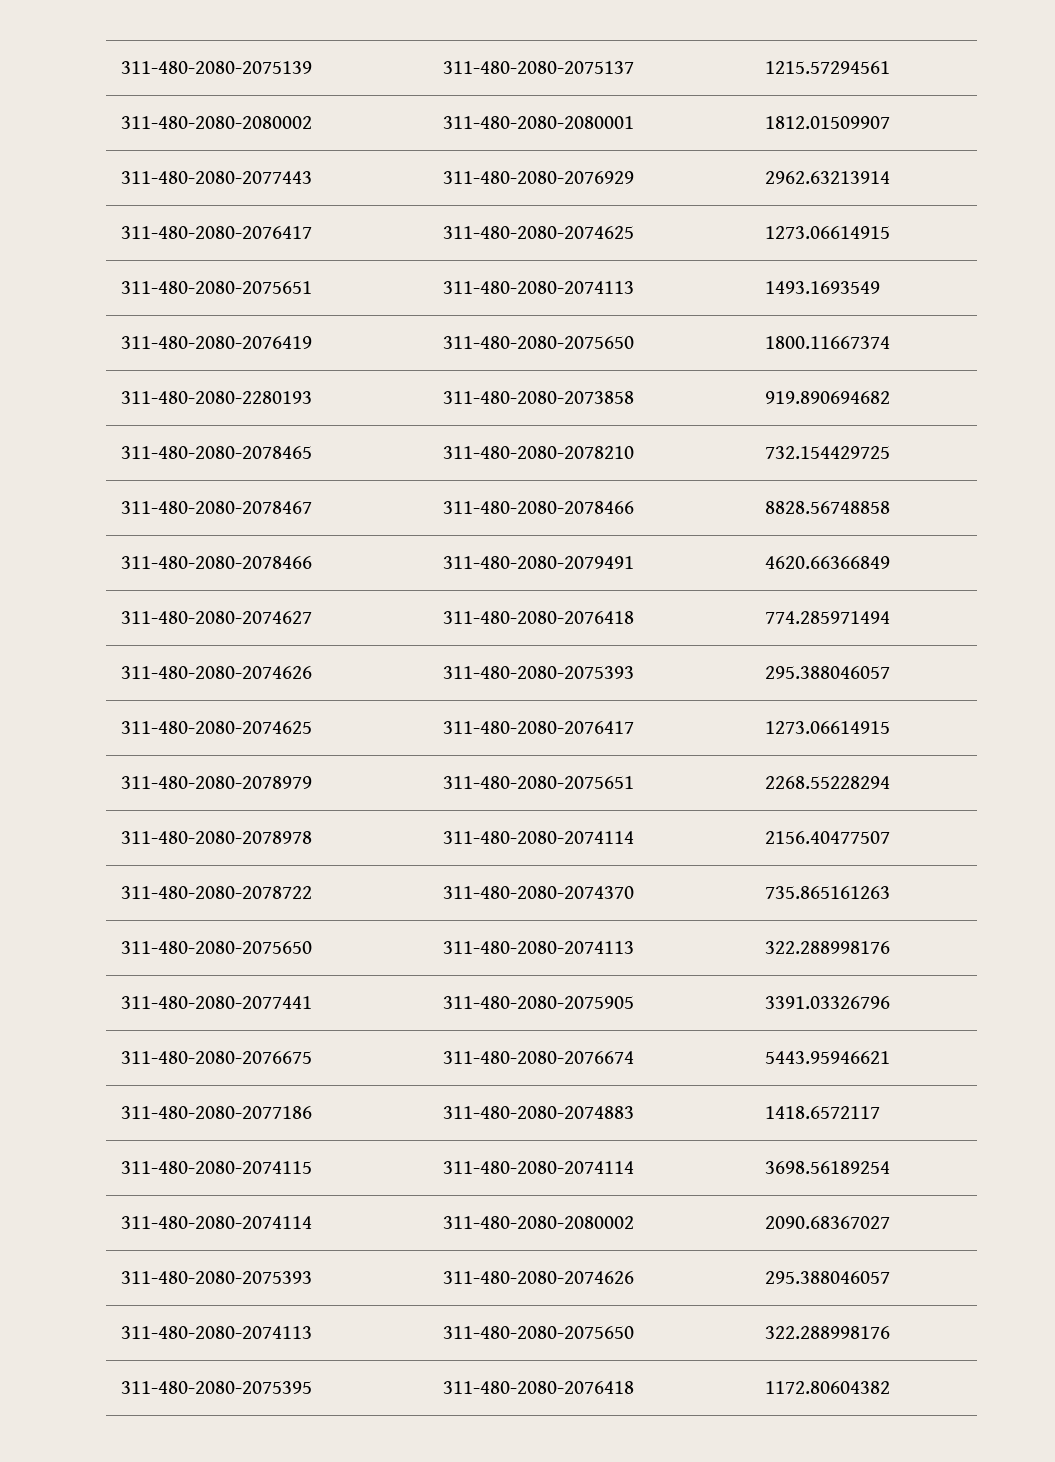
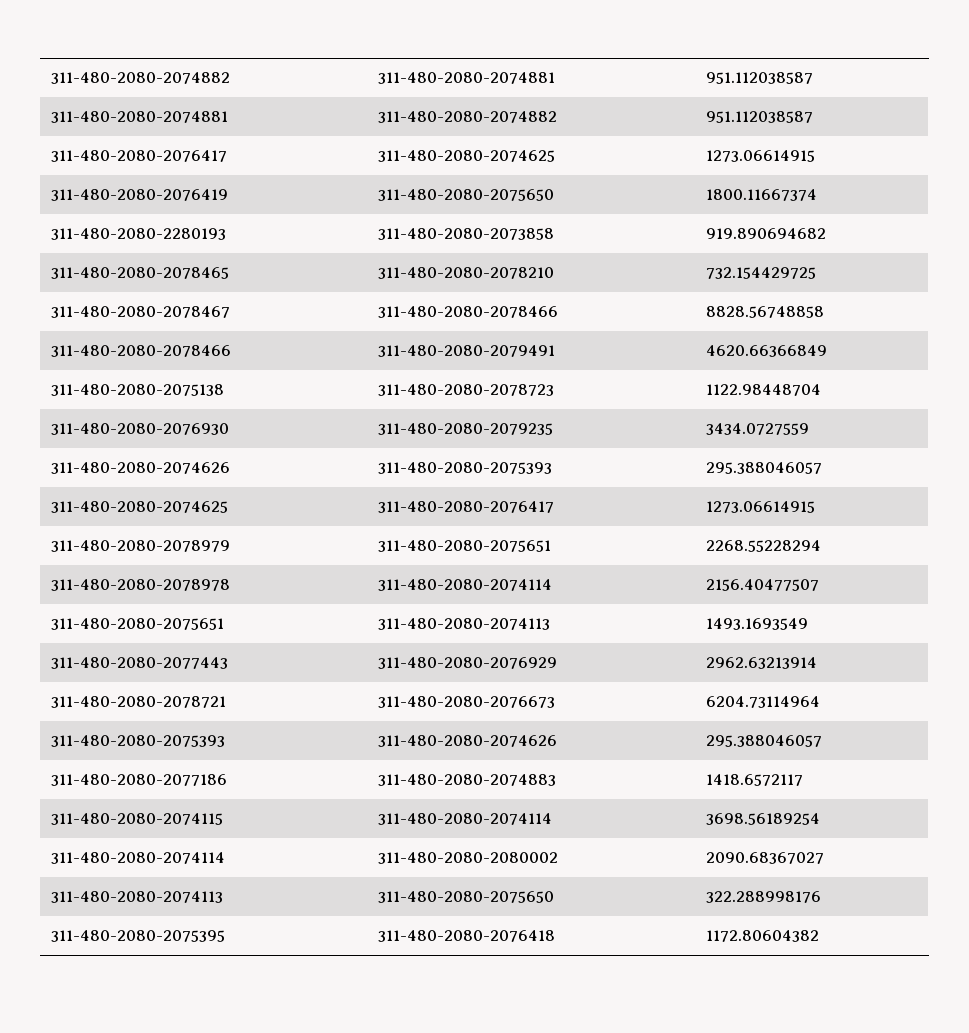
- 311-480-2080-2075139 | 311-480-2080-2075137 | 1215.57294561
- 311-480-2080-2080002 | 311-480-2080-2080001 | 1812.01509907
- 311-480-2080-2077443 | 311-480-2080-2076929 | 2962.63213914
+ 311-480-2080-2074882 | 311-480-2080-2074881 | 951.112038587
+ 311-480-2080-2074881 | 311-480-2080-2074882 | 951.112038587
- 311-480-2080-2075651 | 311-480-2080-2074113 | 1493.1693549
- 311-480-2080-2074627 | 311-480-2080-2076418 | 774.285971494
+ 311-480-2080-2075138 | 311-480-2080-2078723 | 1122.98448704
+ 311-480-2080-2076930 | 311-480-2080-2079235 | 3434.0727559
- 311-480-2080-2078722 | 311-480-2080-2074370 | 735.865161263
- 311-480-2080-2075650 | 311-480-2080-2074113 | 322.288998176
- 311-480-2080-2077441 | 311-480-2080-2075905 | 3391.03326796
- 311-480-2080-2076675 | 311-480-2080-2076674 | 5443.95946621
+ 311-480-2080-2075651 | 311-480-2080-2074113 | 1493.1693549
+ 311-480-2080-2077443 | 311-480-2080-2076929 | 2962.63213914
+ 311-480-2080-2078721 | 311-480-2080-2076673 | 6204.73114964
+ 311-480-2080-2075393 | 311-480-2080-2074626 | 295.388046057
- 311-480-2080-2075393 | 311-480-2080-2074626 | 295.388046057

